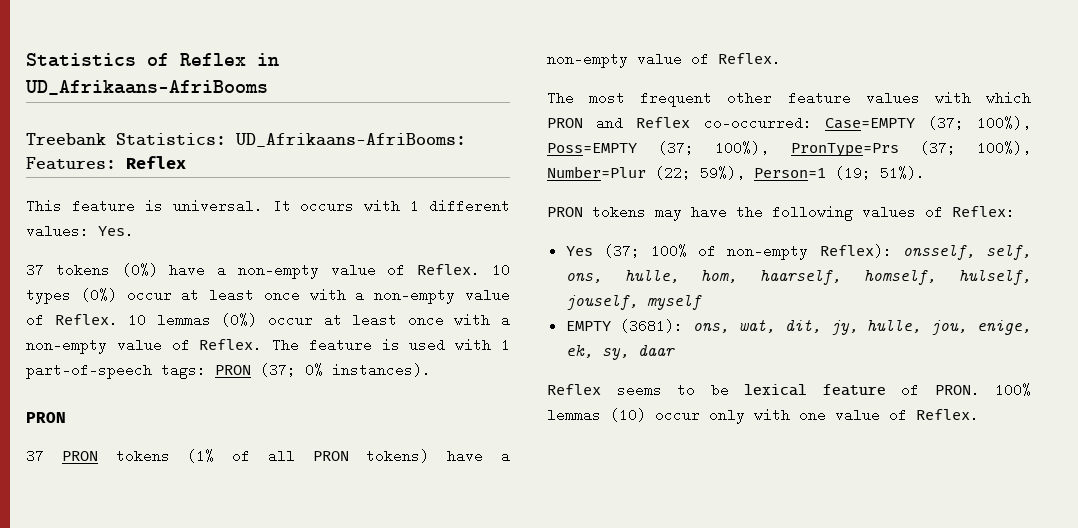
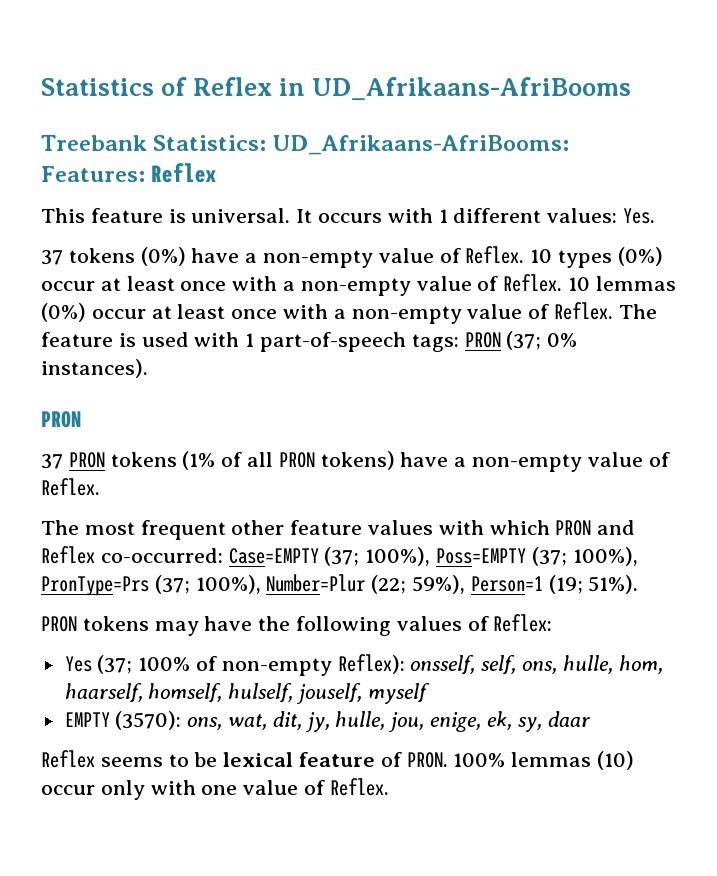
- EMPTY (3681): ons, wat, dit, jy, hulle, jou, enige, ek, sy, daar
+ EMPTY (3570): ons, wat, dit, jy, hulle, jou, enige, ek, sy, daar

